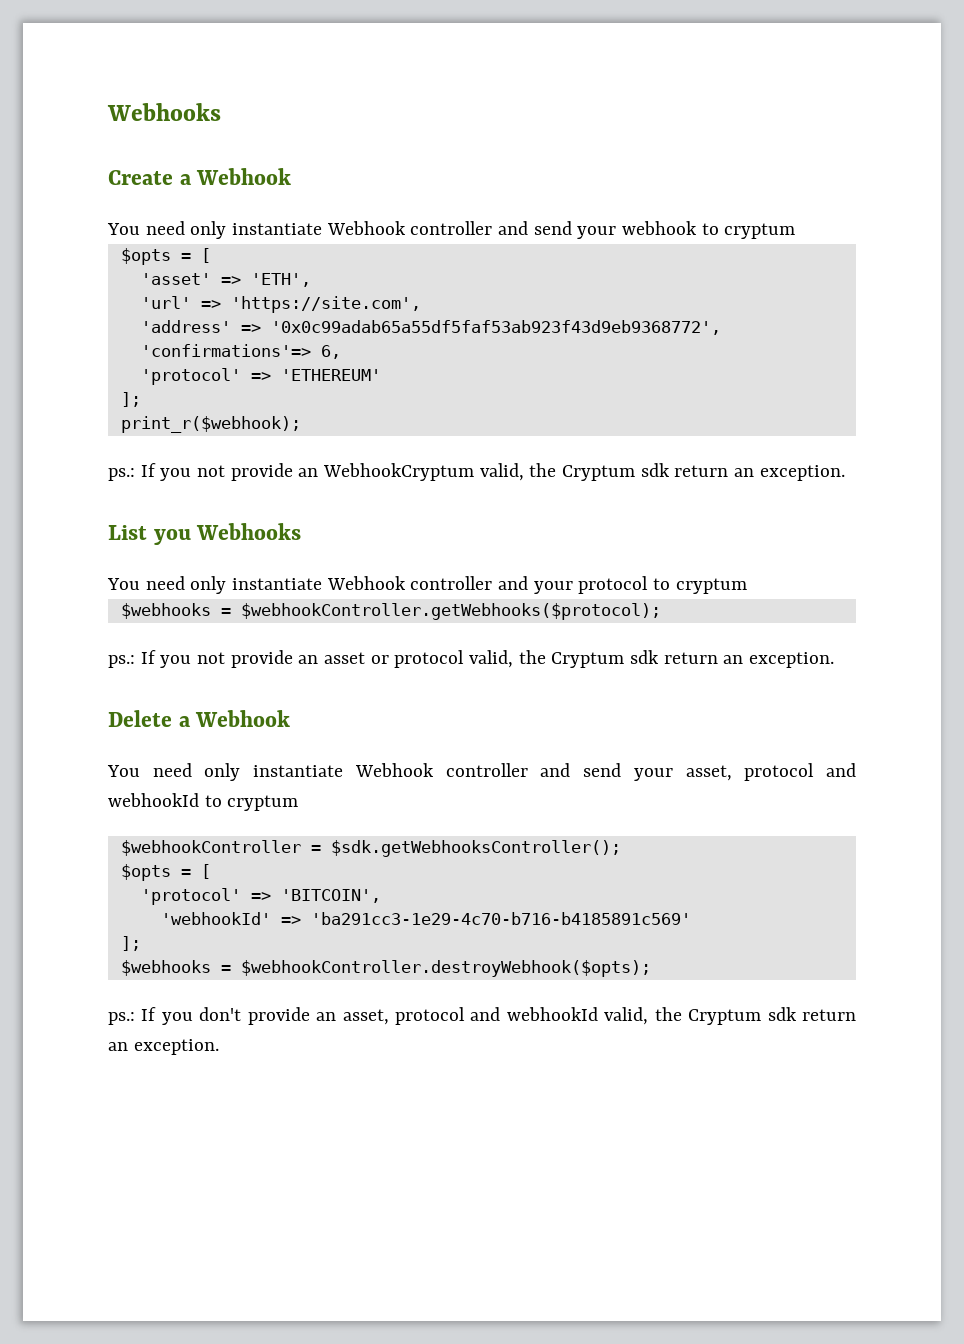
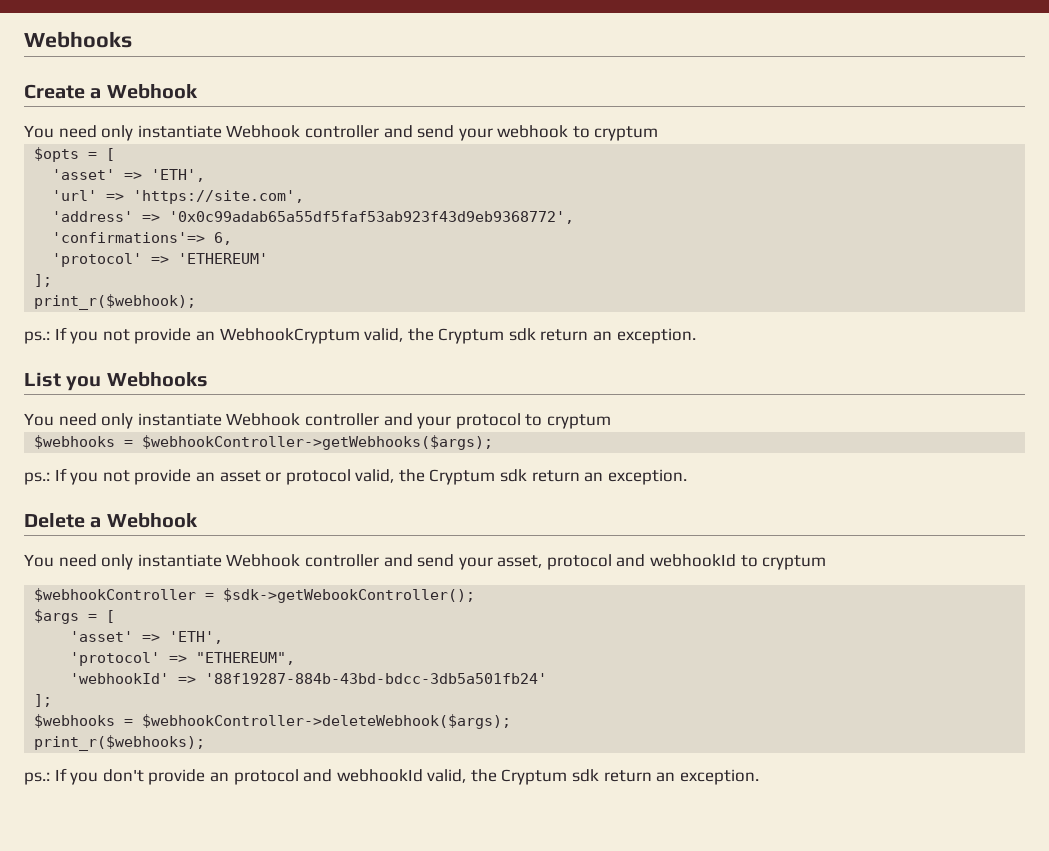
- $webhooks = $webhookController.getWebhooks($protocol);
+ $webhooks = $webhookController->getWebhooks($args);
- $webhookController = $sdk.getWebhooksController();
- $opts = [
- 'protocol' => 'BITCOIN',
+ $webhookController = $sdk->getWebookController();
+ $args = [
+ 'asset' => 'ETH',
+ 'protocol' => "ETHEREUM",
- 'webhookId' => 'ba291cc3-1e29-4c70-b716-b4185891c569'
+ 'webhookId' => '88f19287-884b-43bd-bdcc-3db5a501fb24'
- $webhooks = $webhookController.destroyWebhook($opts);
+ $webhooks = $webhookController->deleteWebhook($args);
+ print_r($webhooks);
- ps.: If you don't provide an asset, protocol and webhookId valid, the Cryptum sdk return an exception.
+ ps.: If you don't provide an protocol and webhookId valid, the Cryptum sdk return an exception.

